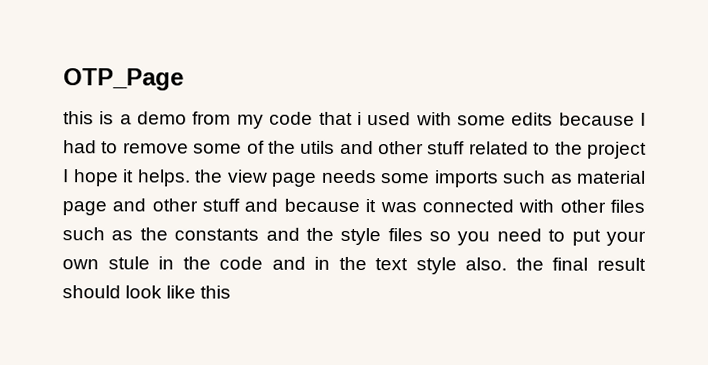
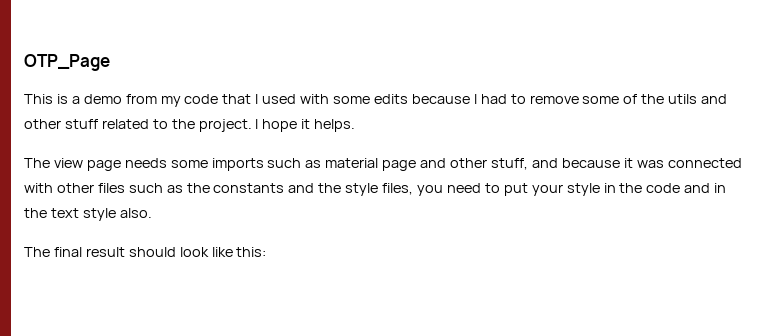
- this is a demo from my code that i used with some edits because I had to remove some of the utils and other stuff related to the project I hope it helps. the view page needs some imports such as material page and other stuff and because it was connected with other files such as the constants and the style files so you need to put your own stule in the code and in the text style also. the final result should look like this
+ This is a demo from my code that I used with some edits because I had to remove some of the utils and other stuff related to the project. I hope it helps.
+ The view page needs some imports such as material page and other stuff, and because it was connected with other files such as the constants and the style files, you need to put your style in the code and in the text style also.
+ The final result should look like this:

